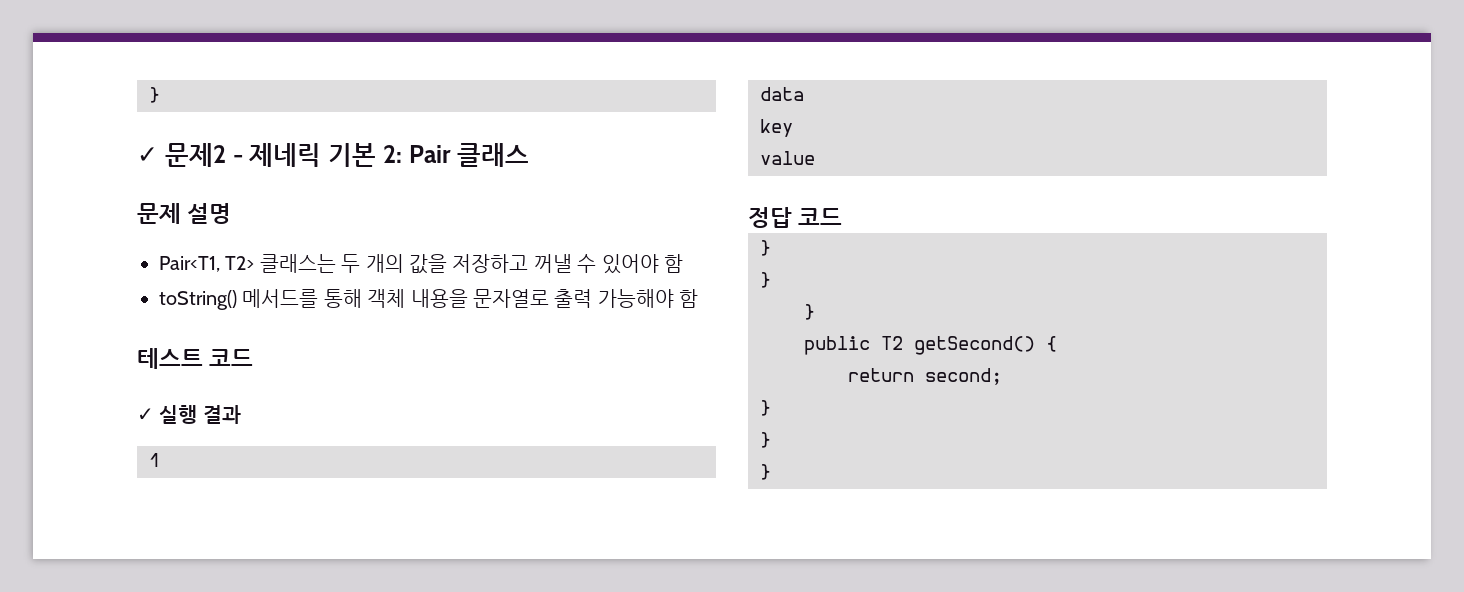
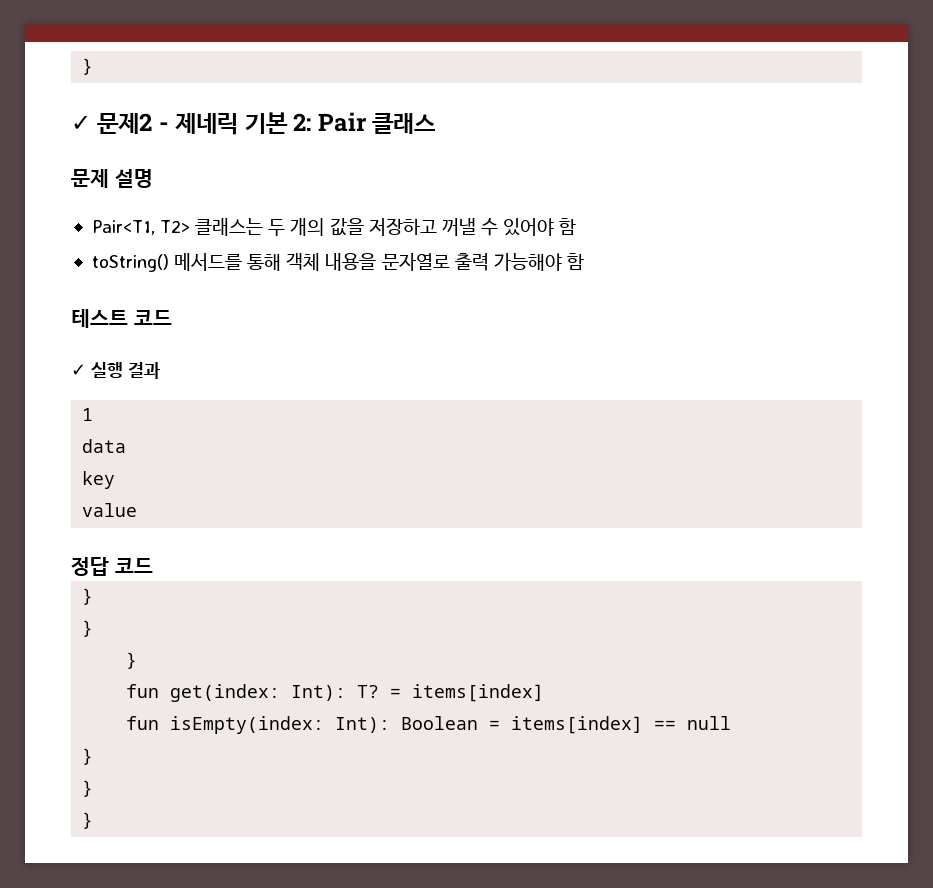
- public T2 getSecond() {
- return second;
+ fun get(index: Int): T? = items[index]
+ fun isEmpty(index: Int): Boolean = items[index] == null

